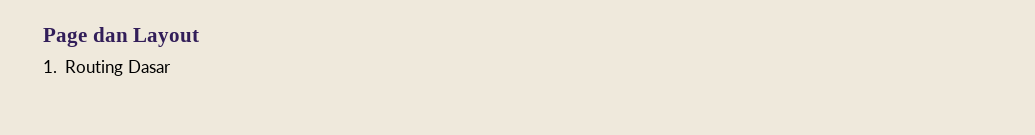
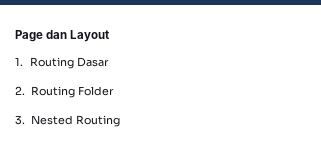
+ 2. Routing Folder
+ 3. Nested Routing

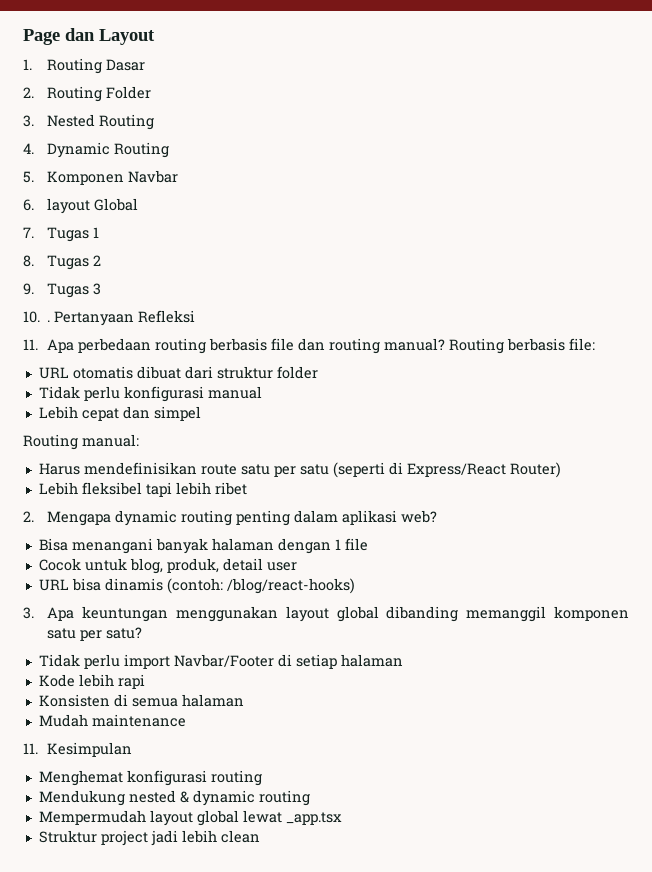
+ 4. Dynamic Routing
+ 5. Komponen Navbar
+ 6. layout Global
+ 7. Tugas 1
+ 8. Tugas 2
+ 9. Tugas 3
+ 10. . Pertanyaan Refleksi
+ 11. Apa perbedaan routing berbasis file dan routing manual? Routing berbasis file:
+ URL otomatis dibuat dari struktur folder
+ Tidak perlu konfigurasi manual
+ Lebih cepat dan simpel
+ Routing manual:
+ Harus mendefinisikan route satu per satu (seperti di Express/React Router)
+ Lebih fleksibel tapi lebih ribet
+ 2. Mengapa dynamic routing penting dalam aplikasi web?
+ Bisa menangani banyak halaman dengan 1 file
+ Cocok untuk blog, produk, detail user
+ URL bisa dinamis (contoh: /blog/react-hooks)
+ 3. Apa keuntungan menggunakan layout global dibanding memanggil komponen satu per satu?
+ Tidak perlu import Navbar/Footer di setiap halaman
+ Kode lebih rapi
+ Konsisten di semua halaman
+ Mudah maintenance
+ 11. Kesimpulan
+ Menghemat konfigurasi routing
+ Mendukung nested & dynamic routing
+ Mempermudah layout global lewat _app.tsx
+ Struktur project jadi lebih clean

